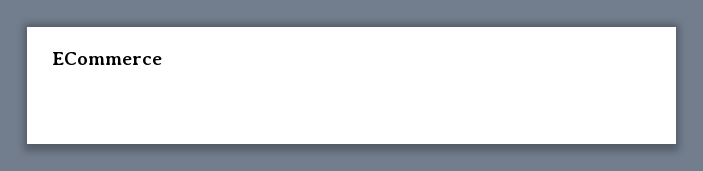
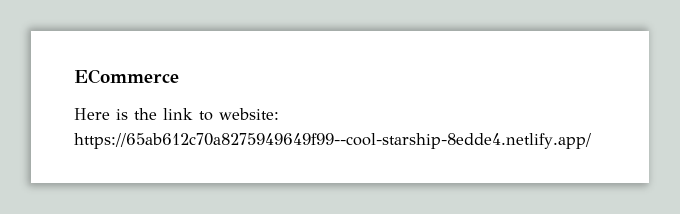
+ Here is the link to website: https://65ab612c70a8275949649f99--cool-starship-8edde4.netlify.app/

